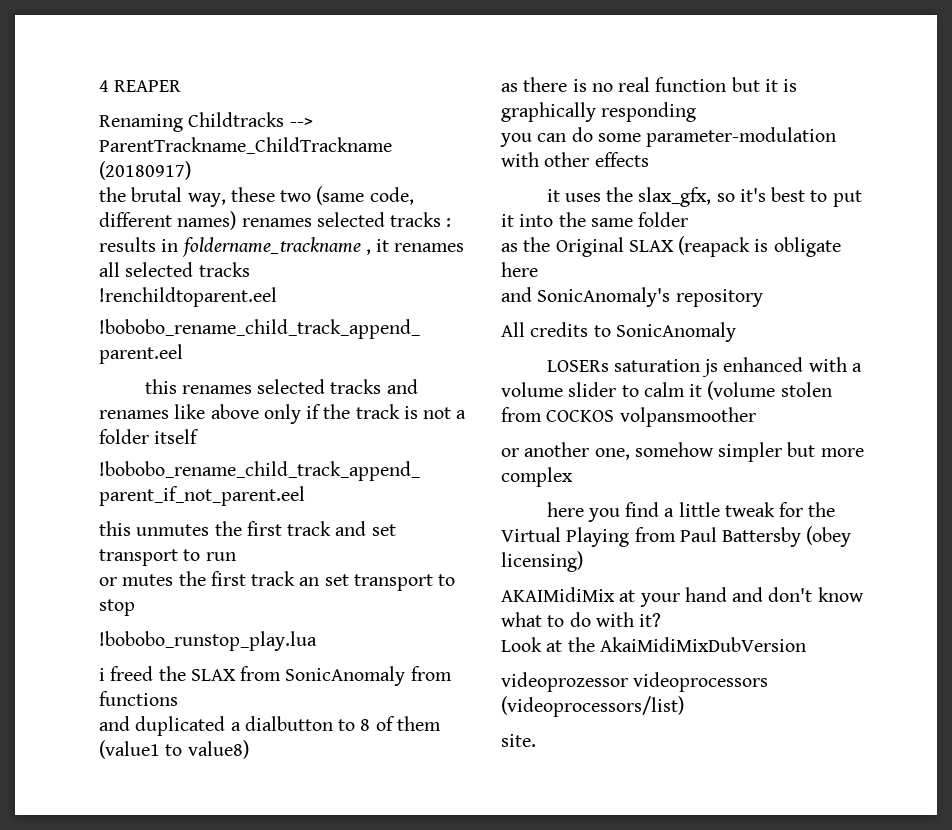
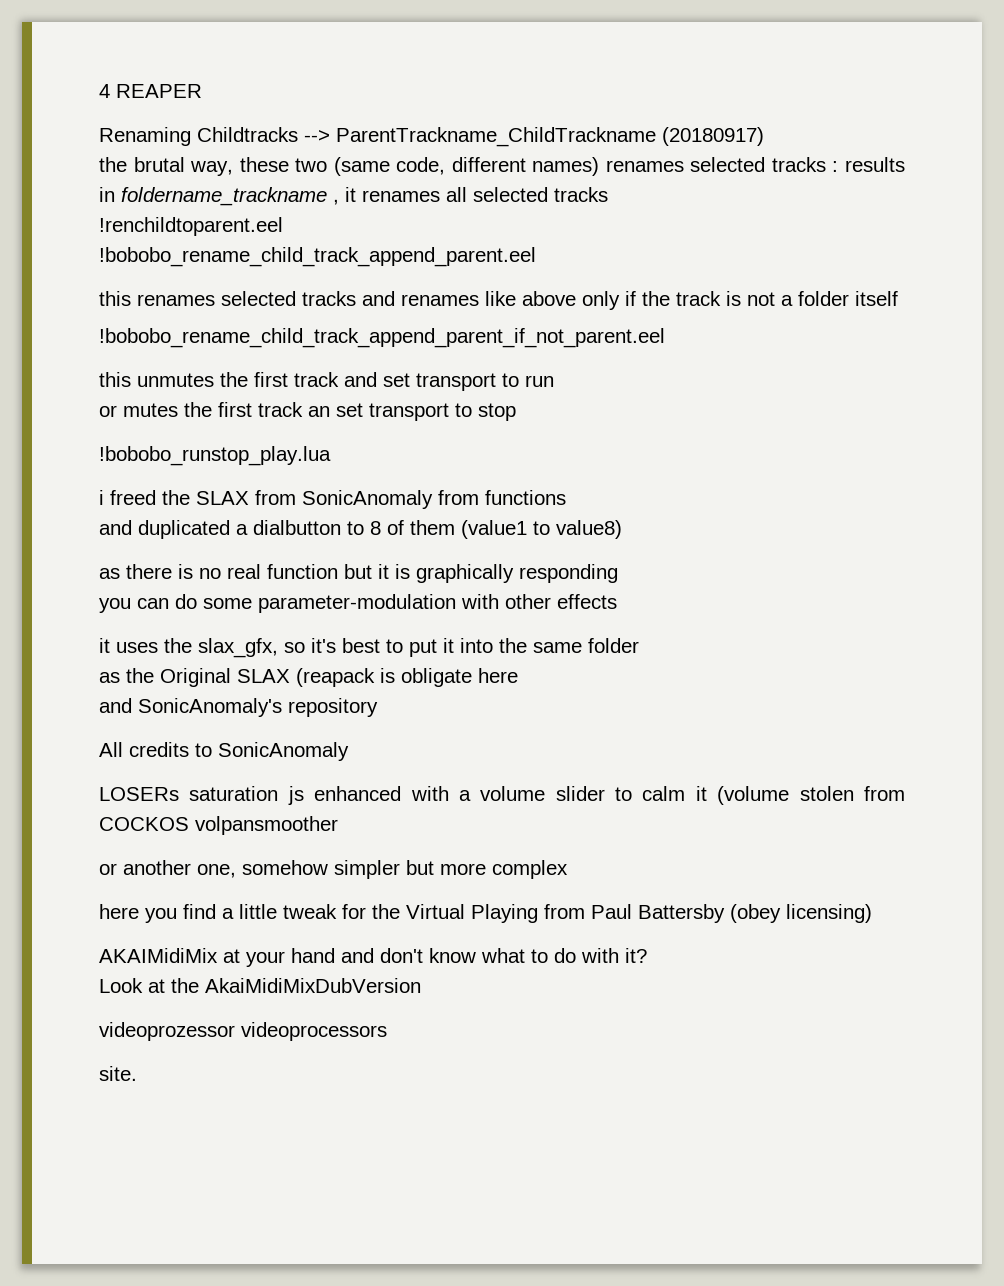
- videoprozessor videoprocessors (videoprocessors/list)
+ videoprozessor videoprocessors

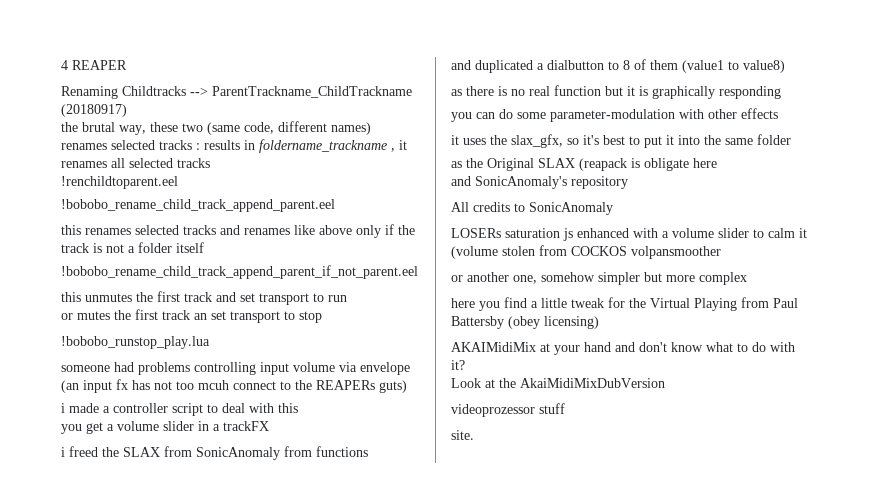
+ someone had problems controlling input volume via envelope (an input fx has not too mcuh connect to the REAPERs guts)
+ i made a controller script to deal with this
+ you get a volume slider in a trackFX
- videoprozessor videoprocessors
+ videoprozessor stuff

